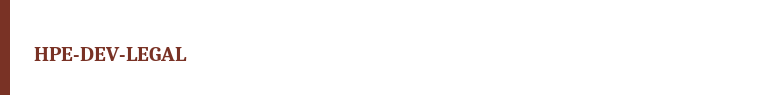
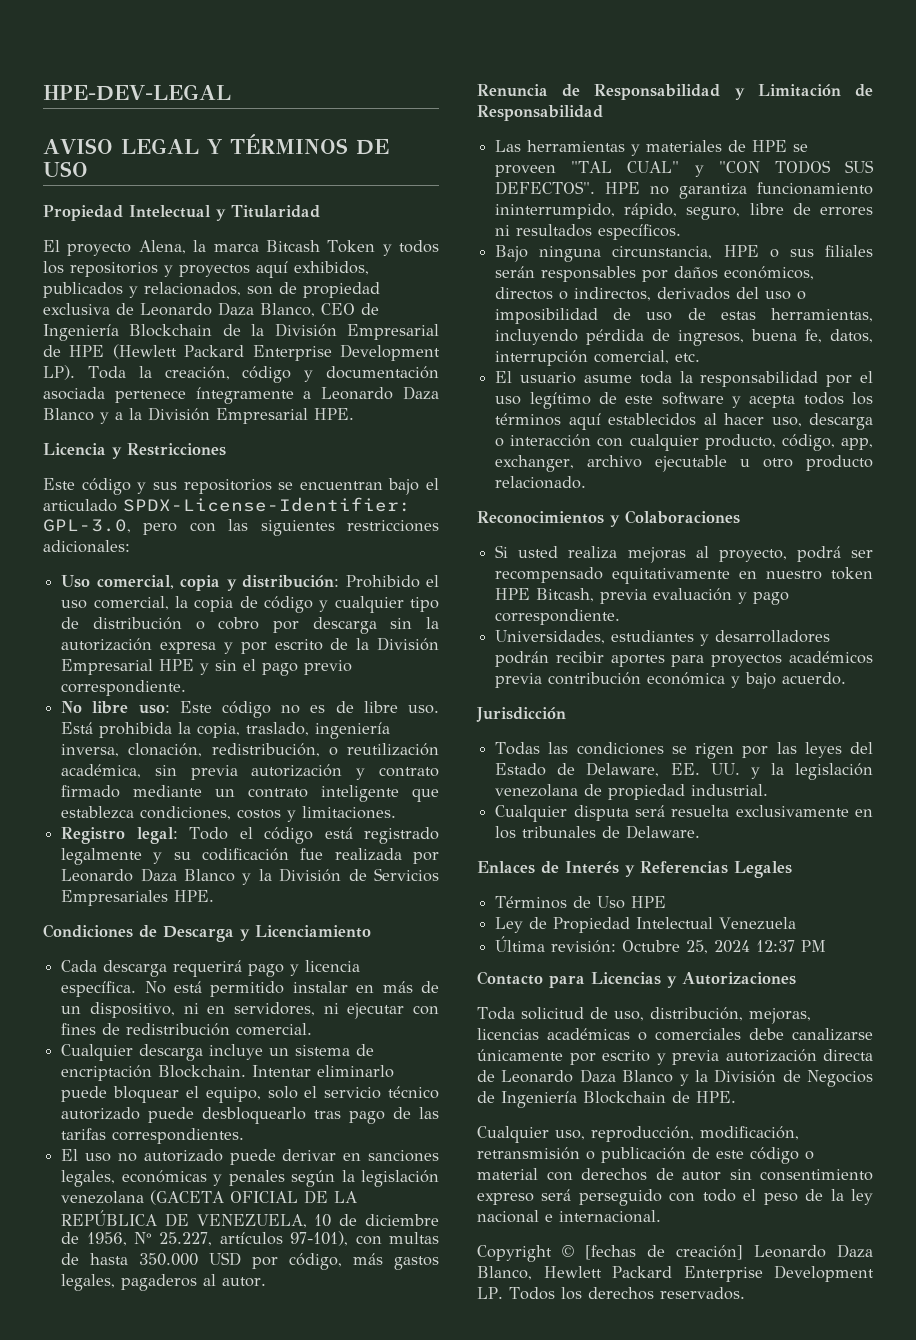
+ AVISO LEGAL Y TÉRMINOS DE USO
+ Propiedad Intelectual y Titularidad
+ El proyecto Alena, la marca Bitcash Token y todos los repositorios y proyectos aquí exhibidos, publicados y relacionados, son de propiedad exclusiva de Leonardo Daza Blanco, CEO de Ingeniería Blockchain de la División Empresarial de HPE (Hewlett Packard Enterprise Development LP). Toda la creación, código y documentación asociada pertenece íntegramente a Leonardo Daza Blanco y a la División Empresarial HPE.
+ Licencia y Restricciones
+ Este código y sus repositorios se encuentran bajo el articulado SPDX-License-Identifier: GPL-3.0, pero con las siguientes restricciones adicionales:
+ Uso comercial, copia y distribución: Prohibido el uso comercial, la copia de código y cualquier tipo de distribución o cobro por descarga sin la autorización expresa y por escrito de la División Empresarial HPE y sin el pago previo correspondiente.
+ No libre uso: Este código no es de libre uso. Está prohibida la copia, traslado, ingeniería inversa, clonación, redistribución, o reutilización académica, sin previa autorización y contrato firmado mediante un contrato inteligente que establezca condiciones, costos y limitaciones.
+ Registro legal: Todo el código está registrado legalmente y su codificación fue realizada por Leonardo Daza Blanco y la División de Servicios Empresariales HPE.
+ Condiciones de Descarga y Licenciamiento
+ Cada descarga requerirá pago y licencia específica. No está permitido instalar en más de un dispositivo, ni en servidores, ni ejecutar con fines de redistribución comercial.
+ Cualquier descarga incluye un sistema de encriptación Blockchain. Intentar eliminarlo puede bloquear el equipo, solo el servicio técnico autorizado puede desbloquearlo tras pago de las tarifas correspondientes.
+ El uso no autorizado puede derivar en sanciones legales, económicas y penales según la legislación venezolana (GACETA OFICIAL DE LA REPÚBLICA DE VENEZUELA, 10 de diciembre de 1956, N° 25.227, artículos 97-101), con multas de hasta 350.000 USD por código, más gastos legales, pagaderos al autor.
+ Renuncia de Responsabilidad y Limitación de Responsabilidad
+ Las herramientas y materiales de HPE se proveen "TAL CUAL" y "CON TODOS SUS DEFECTOS". HPE no garantiza funcionamiento ininterrumpido, rápido, seguro, libre de errores ni resultados específicos.
+ Bajo ninguna circunstancia, HPE o sus filiales serán responsables por daños económicos, directos o indirectos, derivados del uso o imposibilidad de uso de estas herramientas, incluyendo pérdida de ingresos, buena fe, datos, interrupción comercial, etc.
+ El usuario asume toda la responsabilidad por el uso legítimo de este software y acepta todos los términos aquí establecidos al hacer uso, descarga o interacción con cualquier producto, código, app, exchanger, archivo ejecutable u otro producto relacionado.
+ Reconocimientos y Colaboraciones
+ Si usted realiza mejoras al proyecto, podrá ser recompensado equitativamente en nuestro token HPE Bitcash, previa evaluación y pago correspondiente.
+ Universidades, estudiantes y desarrolladores podrán recibir aportes para proyectos académicos previa contribución económica y bajo acuerdo.
+ Jurisdicción
+ Todas las condiciones se rigen por las leyes del Estado de Delaware, EE. UU. y la legislación venezolana de propiedad industrial.
+ Cualquier disputa será resuelta exclusivamente en los tribunales de Delaware.
+ Enlaces de Interés y Referencias Legales
+ Términos de Uso HPE
+ Ley de Propiedad Intelectual Venezuela
+ Última revisión: Octubre 25, 2024 12:37 PM
+ Contacto para Licencias y Autorizaciones
+ Toda solicitud de uso, distribución, mejoras, licencias académicas o comerciales debe canalizarse únicamente por escrito y previa autorización directa de Leonardo Daza Blanco y la División de Negocios de Ingeniería Blockchain de HPE.
+ Cualquier uso, reproducción, modificación, retransmisión o publicación de este código o material con derechos de autor sin consentimiento expreso será perseguido con todo el peso de la ley nacional e internacional.
+ Copyright © [fechas de creación] Leonardo Daza Blanco, Hewlett Packard Enterprise Development LP. Todos los derechos reservados.

